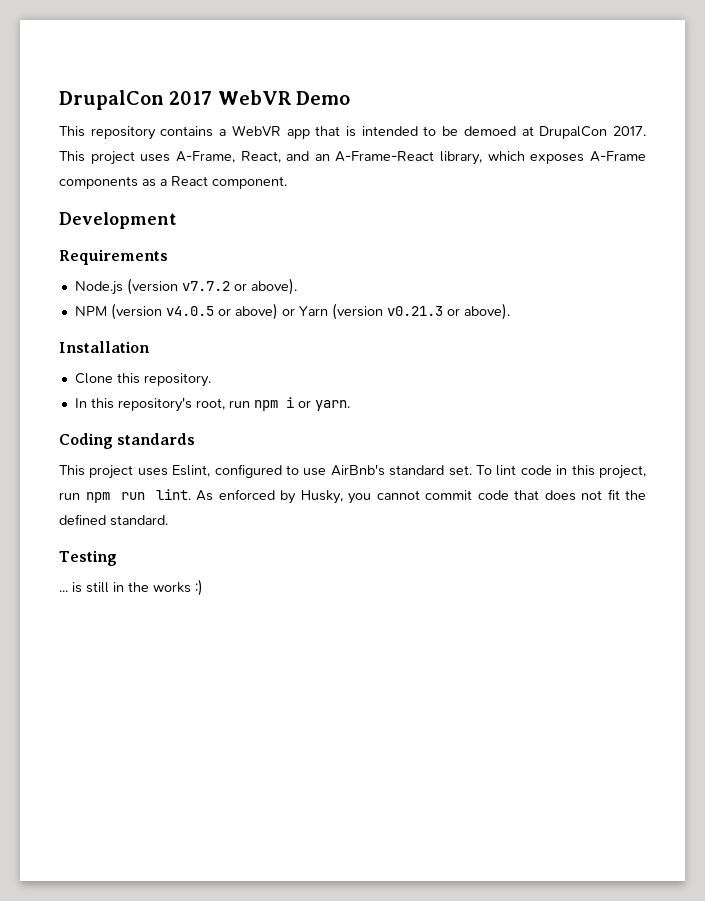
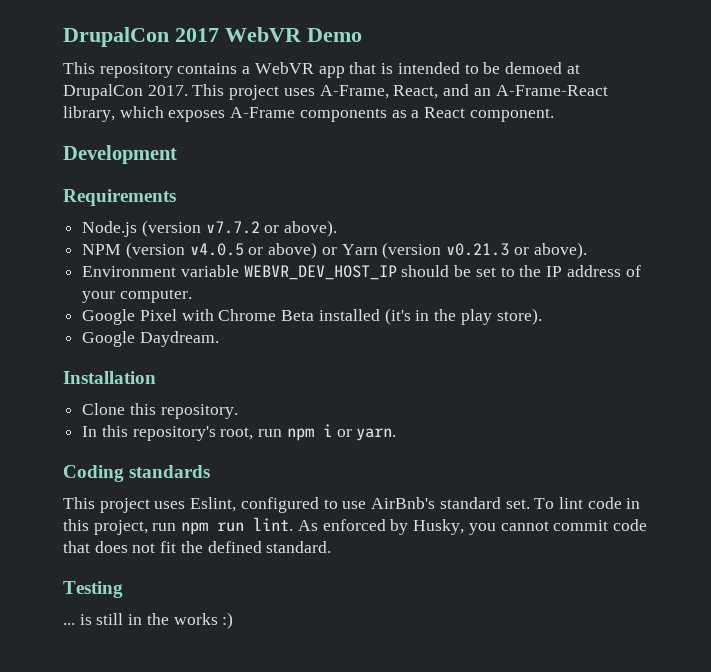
+ Environment variable WEBVR_DEV_HOST_IP should be set to the IP address of your computer.
+ Google Pixel with Chrome Beta installed (it's in the play store).
+ Google Daydream.

